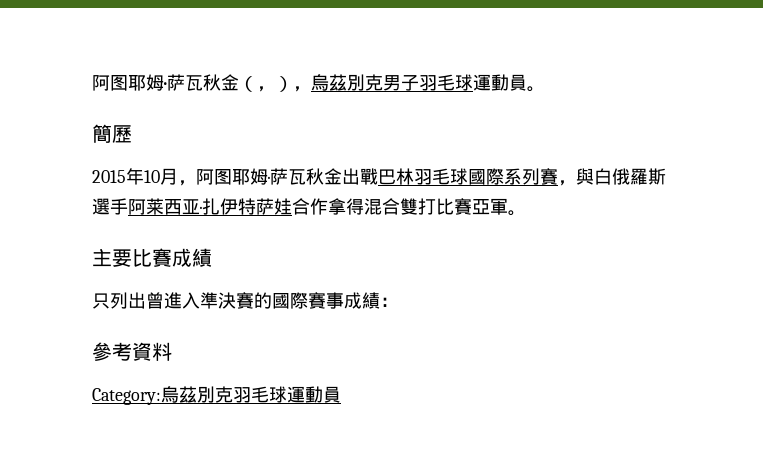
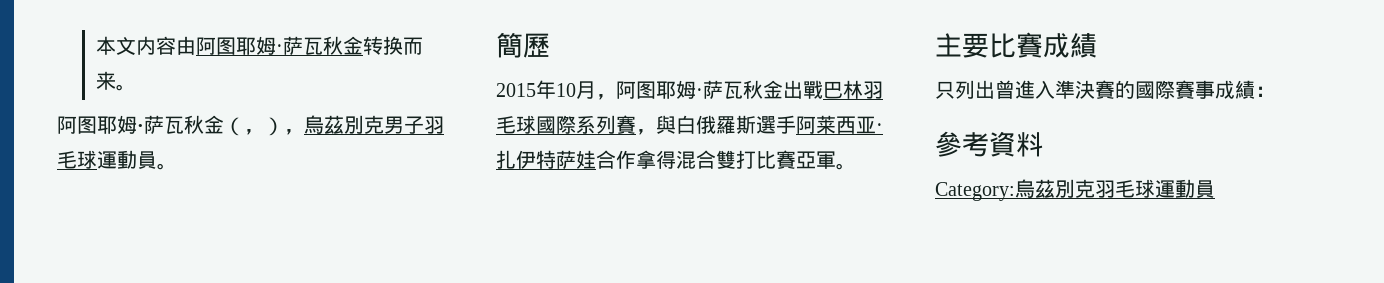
+ 本文内容由阿图耶姆·萨瓦秋金转换而来。

